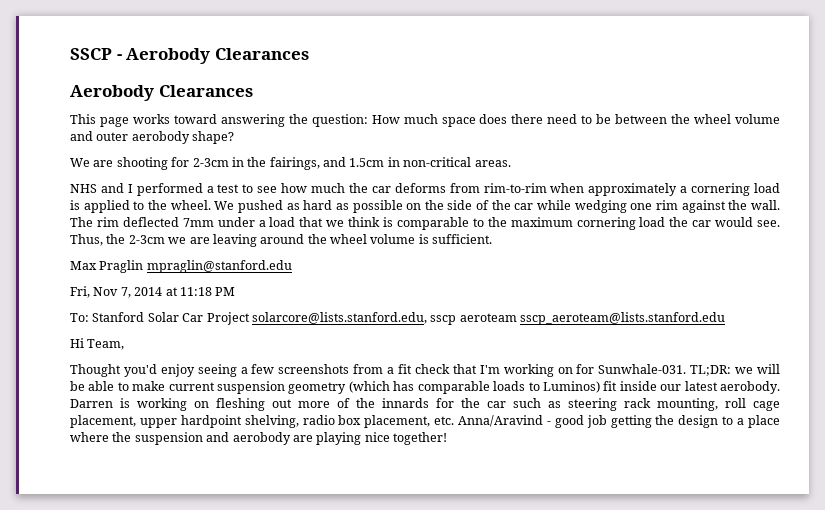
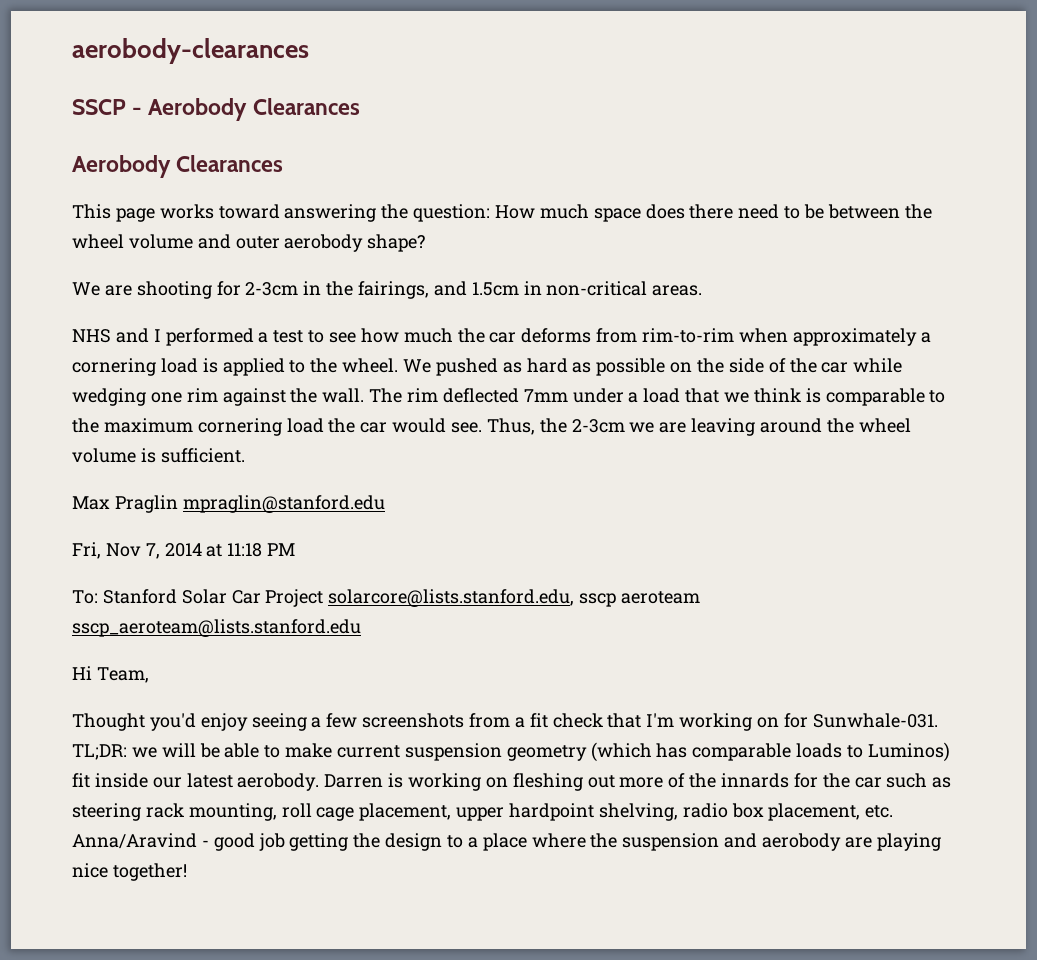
+ aerobody-clearances

